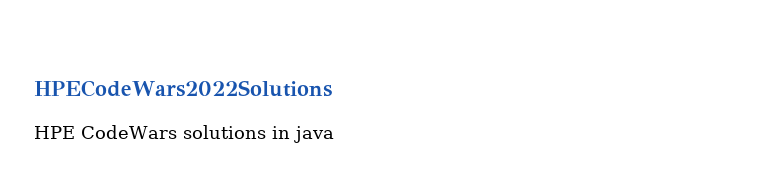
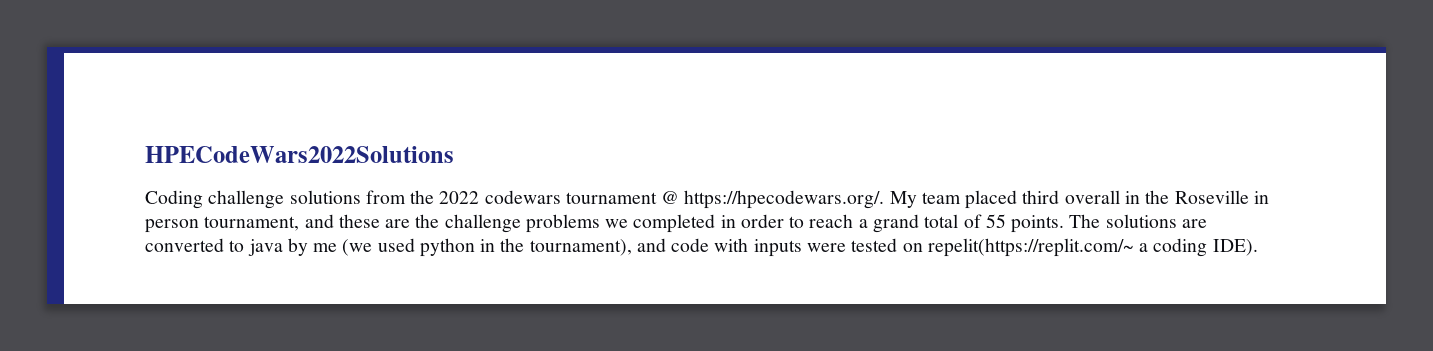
- HPE CodeWars solutions in java
+ Coding challenge solutions from the 2022 codewars tournament @ https://hpecodewars.org/. My team placed third overall in the Roseville in person tournament, and these are the challenge problems we completed in order to reach a grand total of 55 points. The solutions are converted to java by me (we used python in the tournament), and code with inputs were tested on repelit(https://replit.com/~ a coding IDE).

